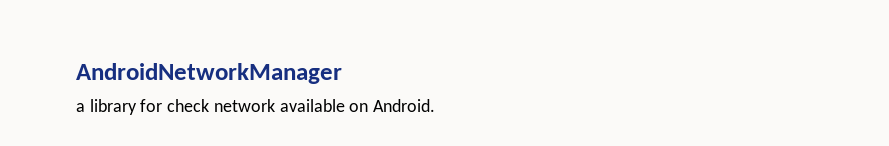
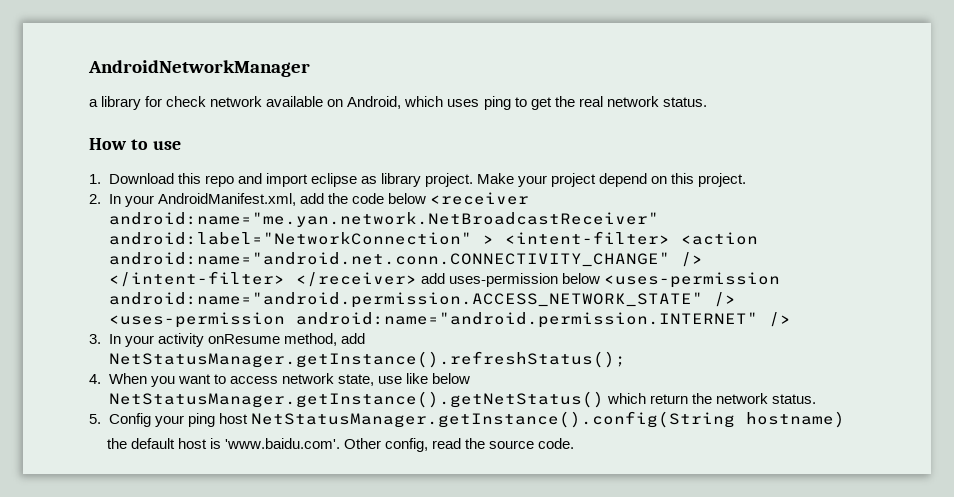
- a library for check network available on Android.
+ a library for check network available on Android, which uses ping to get the real network status.
+ How to use
+ 1. Download this repo and import eclipse as library project. Make your project depend on this project.
+ 2. In your AndroidManifest.xml, add the code below <receiver android:name="me.yan.network.NetBroadcastReceiver" android:label="NetworkConnection" > <intent-filter> <action android:name="android.net.conn.CONNECTIVITY_CHANGE" /> </intent-filter> </receiver> add uses-permission below <uses-permission android:name="android.permission.ACCESS_NETWORK_STATE" /> <uses-permission android:name="android.permission.INTERNET" />
+ 3. In your activity onResume method, add NetStatusManager.getInstance().refreshStatus();
+ 4. When you want to access network state, use like below NetStatusManager.getInstance().getNetStatus() which return the network status.
+ 5. Config your ping host NetStatusManager.getInstance().config(String hostname)
+ the default host is 'www.baidu.com'. Other config, read the source code.

